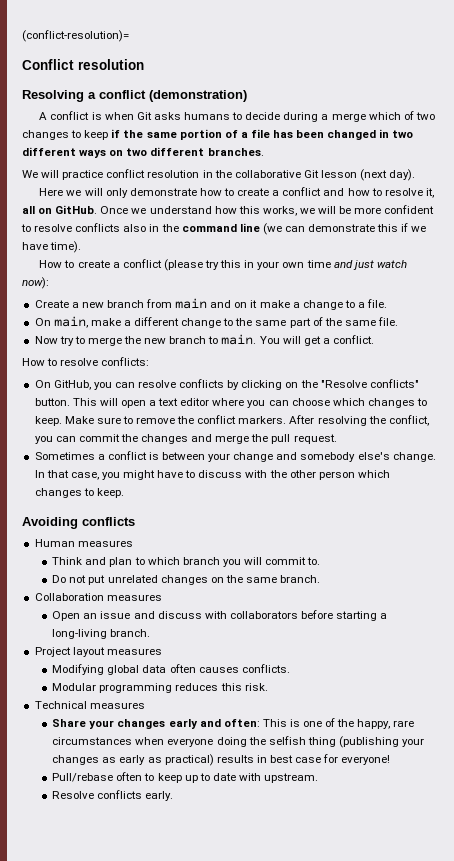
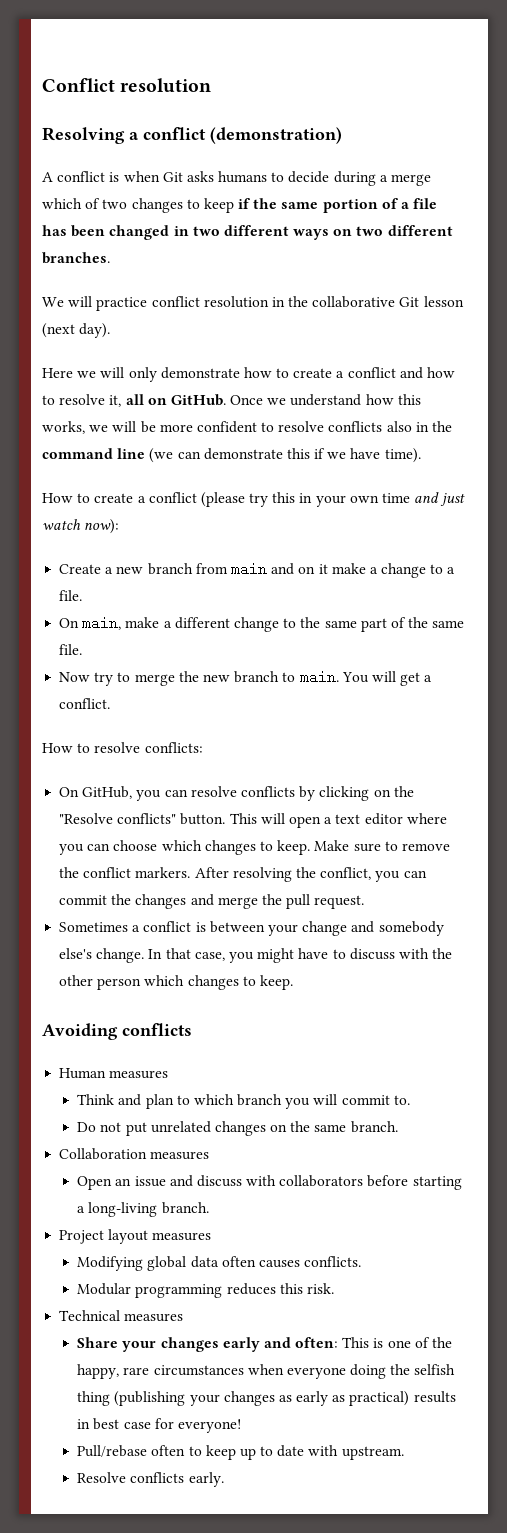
- (conflict-resolution)=

